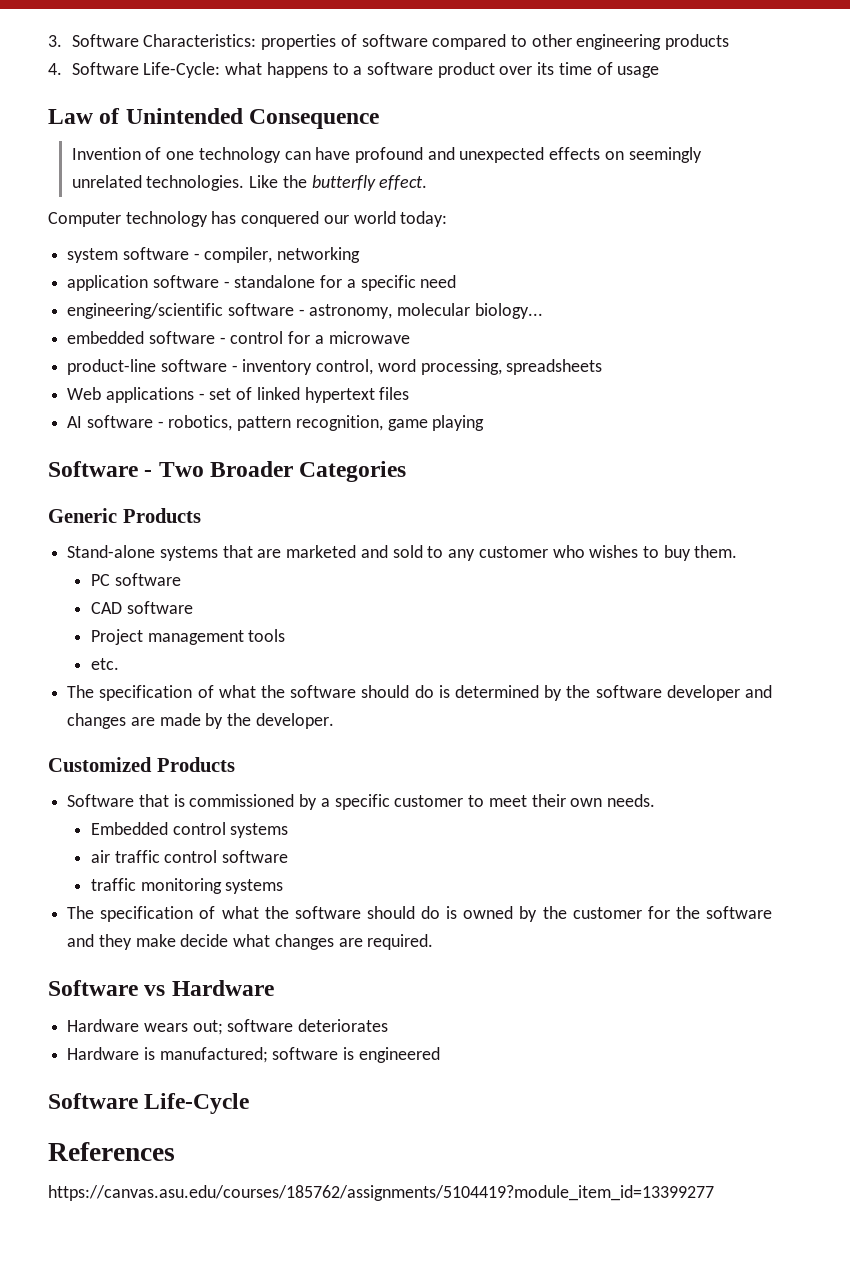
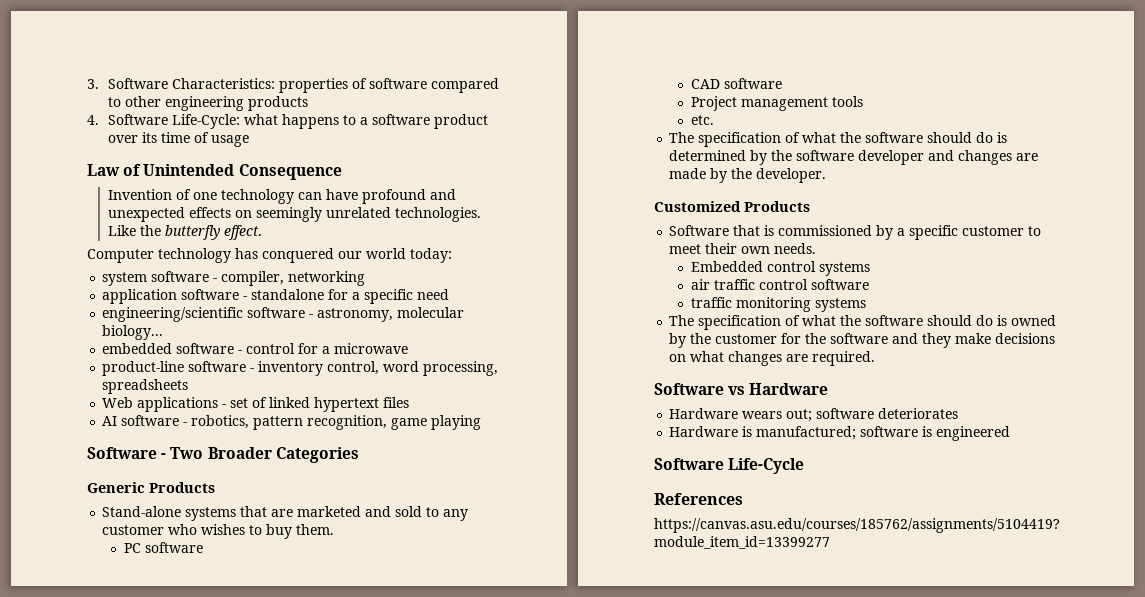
- The specification of what the software should do is owned by the customer for the software and they make decide what changes are required.
+ The specification of what the software should do is owned by the customer for the software and they make decisions on what changes are required.

